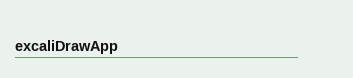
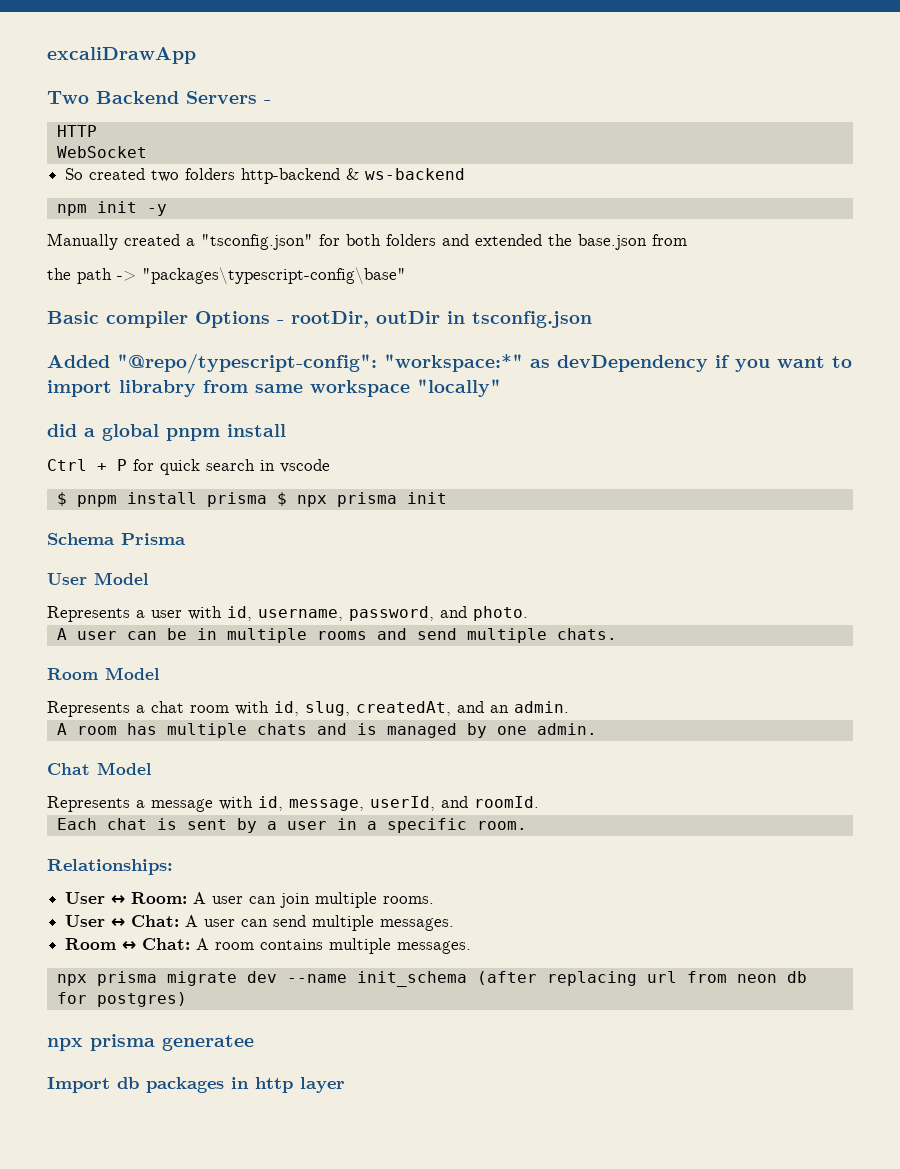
+ Two Backend Servers -
+ HTTP
+ WebSocket
+ So created two folders http-backend & ws-backend
+ npm init -y
+ Manually created a "tsconfig.json" for both folders and extended the base.json from
+ the path -> "packages\typescript-config\base"
+ Basic compiler Options - rootDir, outDir in tsconfig.json
+ Added "@repo/typescript-config": "workspace:*" as devDependency if you want to import librabry from same workspace "locally"
+ did a global pnpm install
+ Ctrl + P for quick search in vscode
+ $ pnpm install prisma $ npx prisma init
+ Schema Prisma
+ User Model
+ Represents a user with id, username, password, and photo.
+ A user can be in multiple rooms and send multiple chats.
+ Room Model
+ Represents a chat room with id, slug, createdAt, and an admin.
+ A room has multiple chats and is managed by one admin.
+ Chat Model
+ Represents a message with id, message, userId, and roomId.
+ Each chat is sent by a user in a specific room.
+ Relationships:
+ User ↔ Room: A user can join multiple rooms.
+ User ↔ Chat: A user can send multiple messages.
+ Room ↔ Chat: A room contains multiple messages.
+ npx prisma migrate dev --name init_schema (after replacing url from neon db for postgres)
+ npx prisma generatee
+ Import db packages in http layer

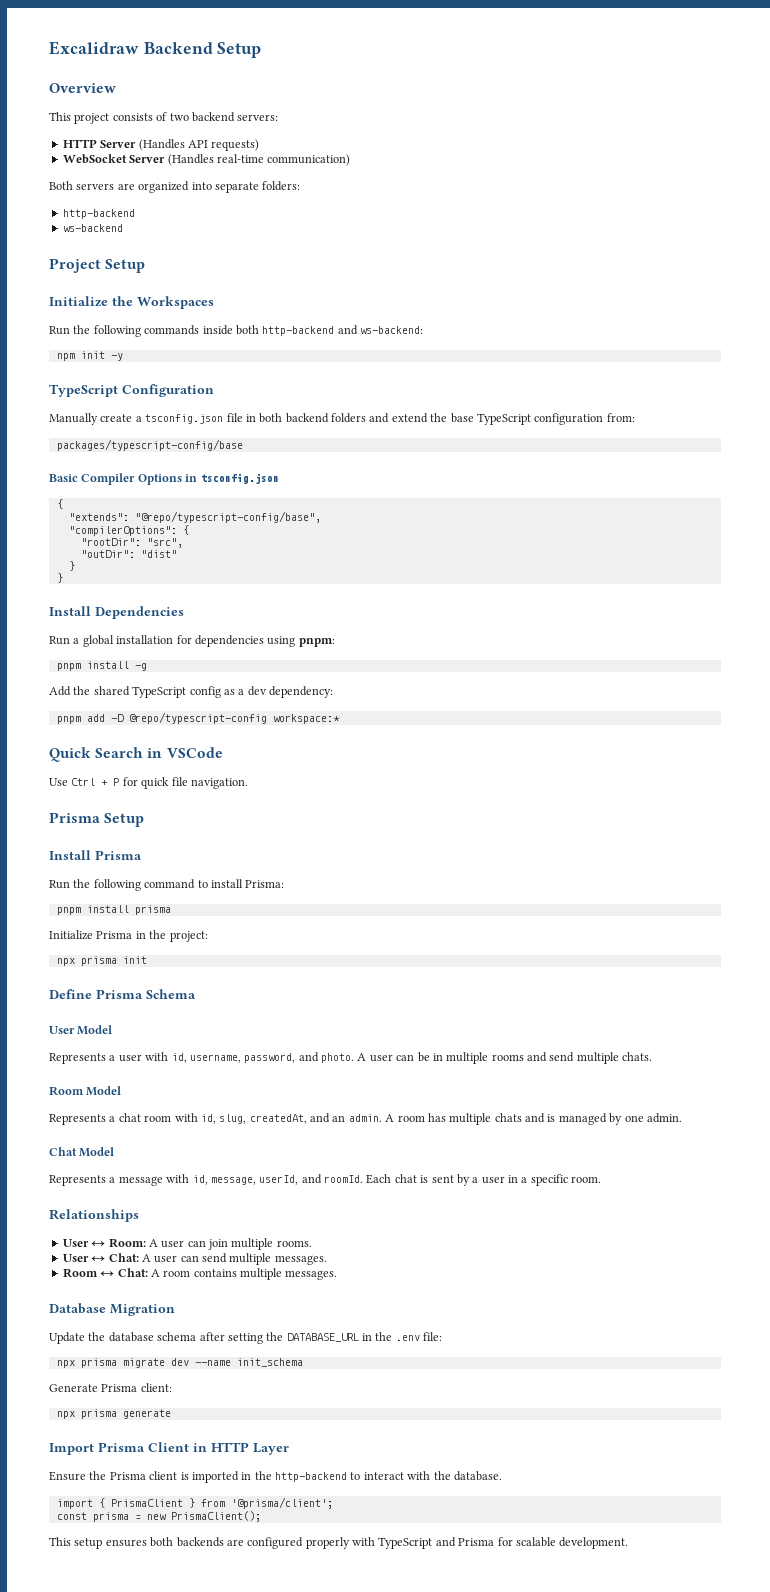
- excaliDrawApp
- Two Backend Servers -
- HTTP
- WebSocket
- So created two folders http-backend & ws-backend
+ Excalidraw Backend Setup
+ Overview
+ This project consists of two backend servers:
+ HTTP Server (Handles API requests)
+ WebSocket Server (Handles real-time communication)
+ Both servers are organized into separate folders:
+ http-backend
+ ws-backend
+ Project Setup
+ Initialize the Workspaces
+ Run the following commands inside both http-backend and ws-backend:
+ TypeScript Configuration
- Manually created a "tsconfig.json" for both folders and extended the base.json from
- the path -> "packages\typescript-config\base"
- Basic compiler Options - rootDir, outDir in tsconfig.json
- Added "@repo/typescript-config": "workspace:*" as devDependency if you want to import librabry from same workspace "locally"
- did a global pnpm install
- Ctrl + P for quick search in vscode
- $ pnpm install prisma $ npx prisma init
+ Manually create a tsconfig.json file in both backend folders and extend the base TypeScript configuration from:
+ packages/typescript-config/base
+ Basic Compiler Options in tsconfig.json
+ {
+ "extends": "@repo/typescript-config/base",
+ "compilerOptions": {
+ "rootDir": "src",
+ "outDir": "dist"
+ }
+ }
+ Install Dependencies
+ Run a global installation for dependencies using pnpm:
+ pnpm install -g
+ Add the shared TypeScript config as a dev dependency:
+ pnpm add -D @repo/typescript-config workspace:*
+ Quick Search in VSCode
+ Use Ctrl + P for quick file navigation.
+ Prisma Setup
+ Install Prisma
+ Run the following command to install Prisma:
+ pnpm install prisma
+ Initialize Prisma in the project:
+ npx prisma init
- Schema Prisma
+ Define Prisma Schema
- Represents a user with id, username, password, and photo.
- A user can be in multiple rooms and send multiple chats.
+ Represents a user with id, username, password, and photo. A user can be in multiple rooms and send multiple chats.
- Represents a chat room with id, slug, createdAt, and an admin.
- A room has multiple chats and is managed by one admin.
+ Represents a chat room with id, slug, createdAt, and an admin. A room has multiple chats and is managed by one admin.
- Represents a message with id, message, userId, and roomId.
- Each chat is sent by a user in a specific room.
+ Represents a message with id, message, userId, and roomId. Each chat is sent by a user in a specific room.
- Relationships:
+ Relationships
+ Database Migration
+ Update the database schema after setting the DATABASE_URL in the .env file:
- npx prisma migrate dev --name init_schema (after replacing url from neon db for postgres)
- npx prisma generatee
+ npx prisma migrate dev --name init_schema
+ Generate Prisma client:
+ npx prisma generate
- Import db packages in http layer
+ Import Prisma Client in HTTP Layer
+ Ensure the Prisma client is imported in the http-backend to interact with the database.
+ import { PrismaClient } from '@prisma/client';
+ const prisma = new PrismaClient();
+ This setup ensures both backends are configured properly with TypeScript and Prisma for scalable development.

